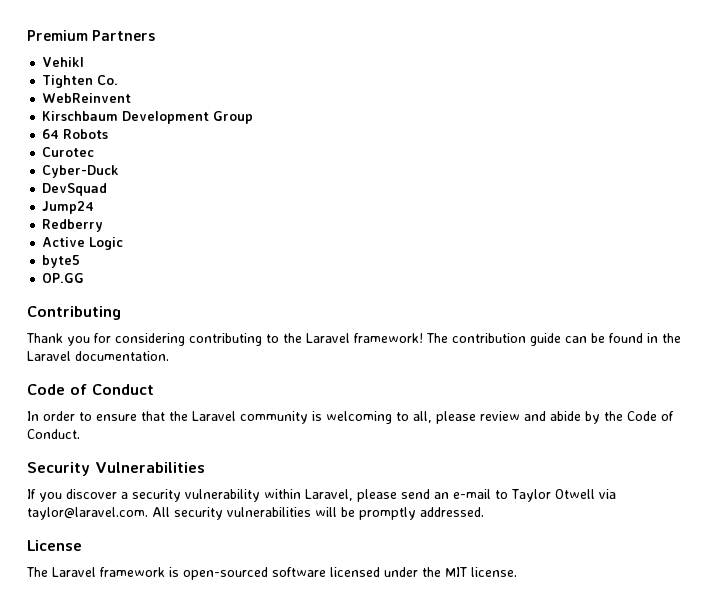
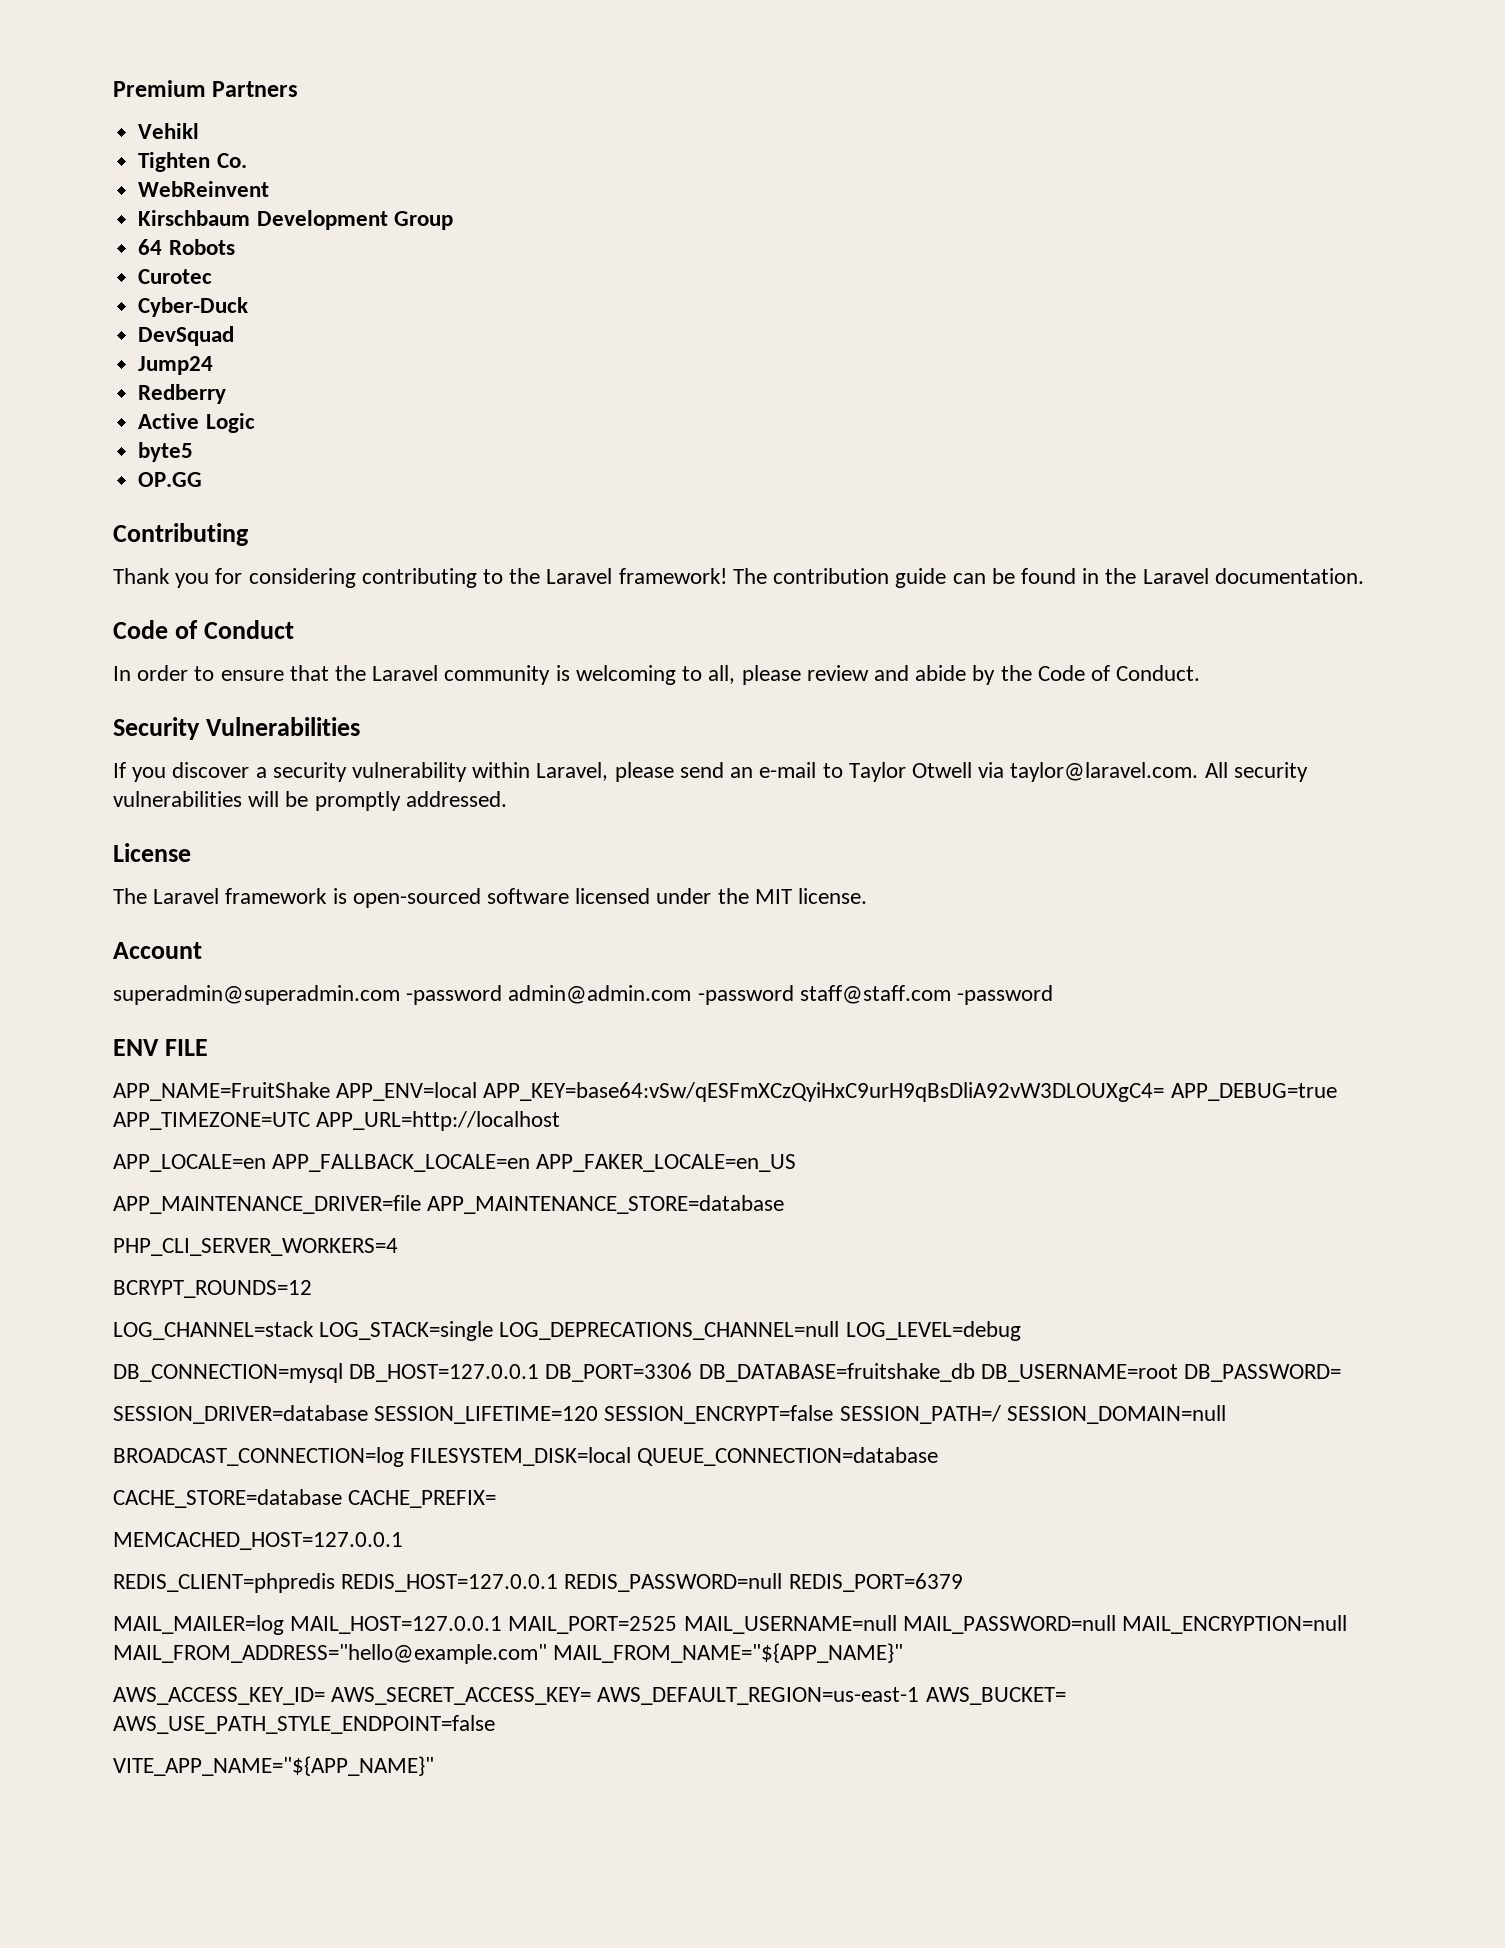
+ Account
+ superadmin@superadmin.com -password admin@admin.com -password staff@staff.com -password
+ ENV FILE
+ APP_NAME=FruitShake APP_ENV=local APP_KEY=base64:vSw/qESFmXCzQyiHxC9urH9qBsDliA92vW3DLOUXgC4= APP_DEBUG=true APP_TIMEZONE=UTC APP_URL=http://localhost
+ APP_LOCALE=en APP_FALLBACK_LOCALE=en APP_FAKER_LOCALE=en_US
+ APP_MAINTENANCE_DRIVER=file APP_MAINTENANCE_STORE=database
+ PHP_CLI_SERVER_WORKERS=4
+ BCRYPT_ROUNDS=12
+ LOG_CHANNEL=stack LOG_STACK=single LOG_DEPRECATIONS_CHANNEL=null LOG_LEVEL=debug
+ DB_CONNECTION=mysql DB_HOST=127.0.0.1 DB_PORT=3306 DB_DATABASE=fruitshake_db DB_USERNAME=root DB_PASSWORD=
+ SESSION_DRIVER=database SESSION_LIFETIME=120 SESSION_ENCRYPT=false SESSION_PATH=/ SESSION_DOMAIN=null
+ BROADCAST_CONNECTION=log FILESYSTEM_DISK=local QUEUE_CONNECTION=database
+ CACHE_STORE=database CACHE_PREFIX=
+ MEMCACHED_HOST=127.0.0.1
+ REDIS_CLIENT=phpredis REDIS_HOST=127.0.0.1 REDIS_PASSWORD=null REDIS_PORT=6379
+ MAIL_MAILER=log MAIL_HOST=127.0.0.1 MAIL_PORT=2525 MAIL_USERNAME=null MAIL_PASSWORD=null MAIL_ENCRYPTION=null MAIL_FROM_ADDRESS="hello@example.com" MAIL_FROM_NAME="${APP_NAME}"
+ AWS_ACCESS_KEY_ID= AWS_SECRET_ACCESS_KEY= AWS_DEFAULT_REGION=us-east-1 AWS_BUCKET= AWS_USE_PATH_STYLE_ENDPOINT=false
+ VITE_APP_NAME="${APP_NAME}"

